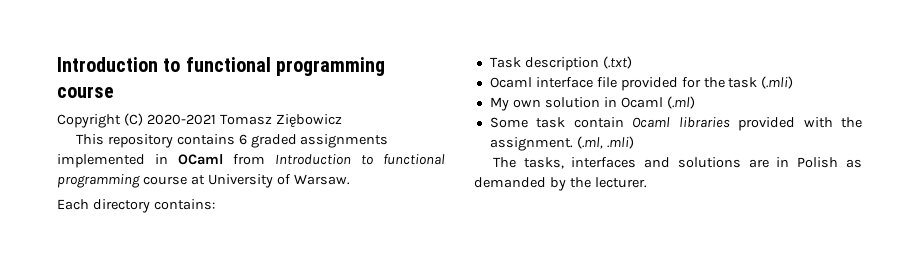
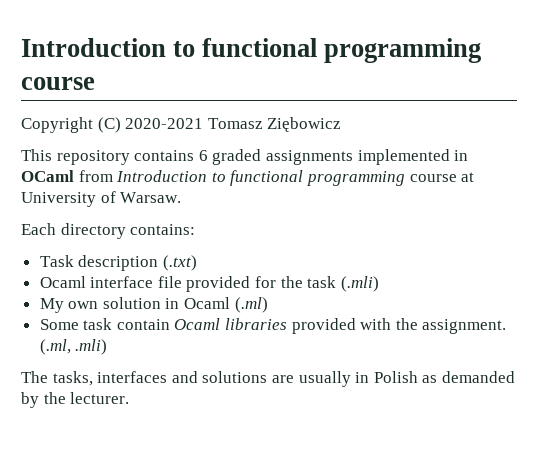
- The tasks, interfaces and solutions are in Polish as demanded by the lecturer.
+ The tasks, interfaces and solutions are usually in Polish as demanded by the lecturer.

